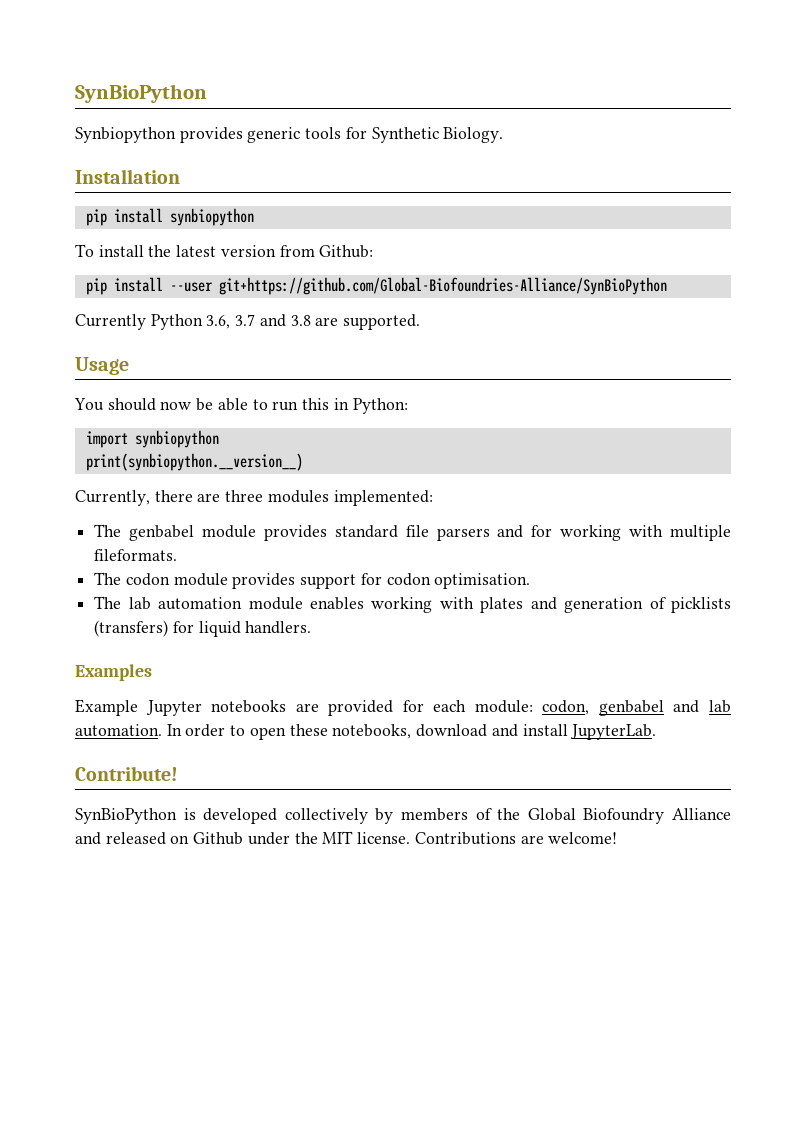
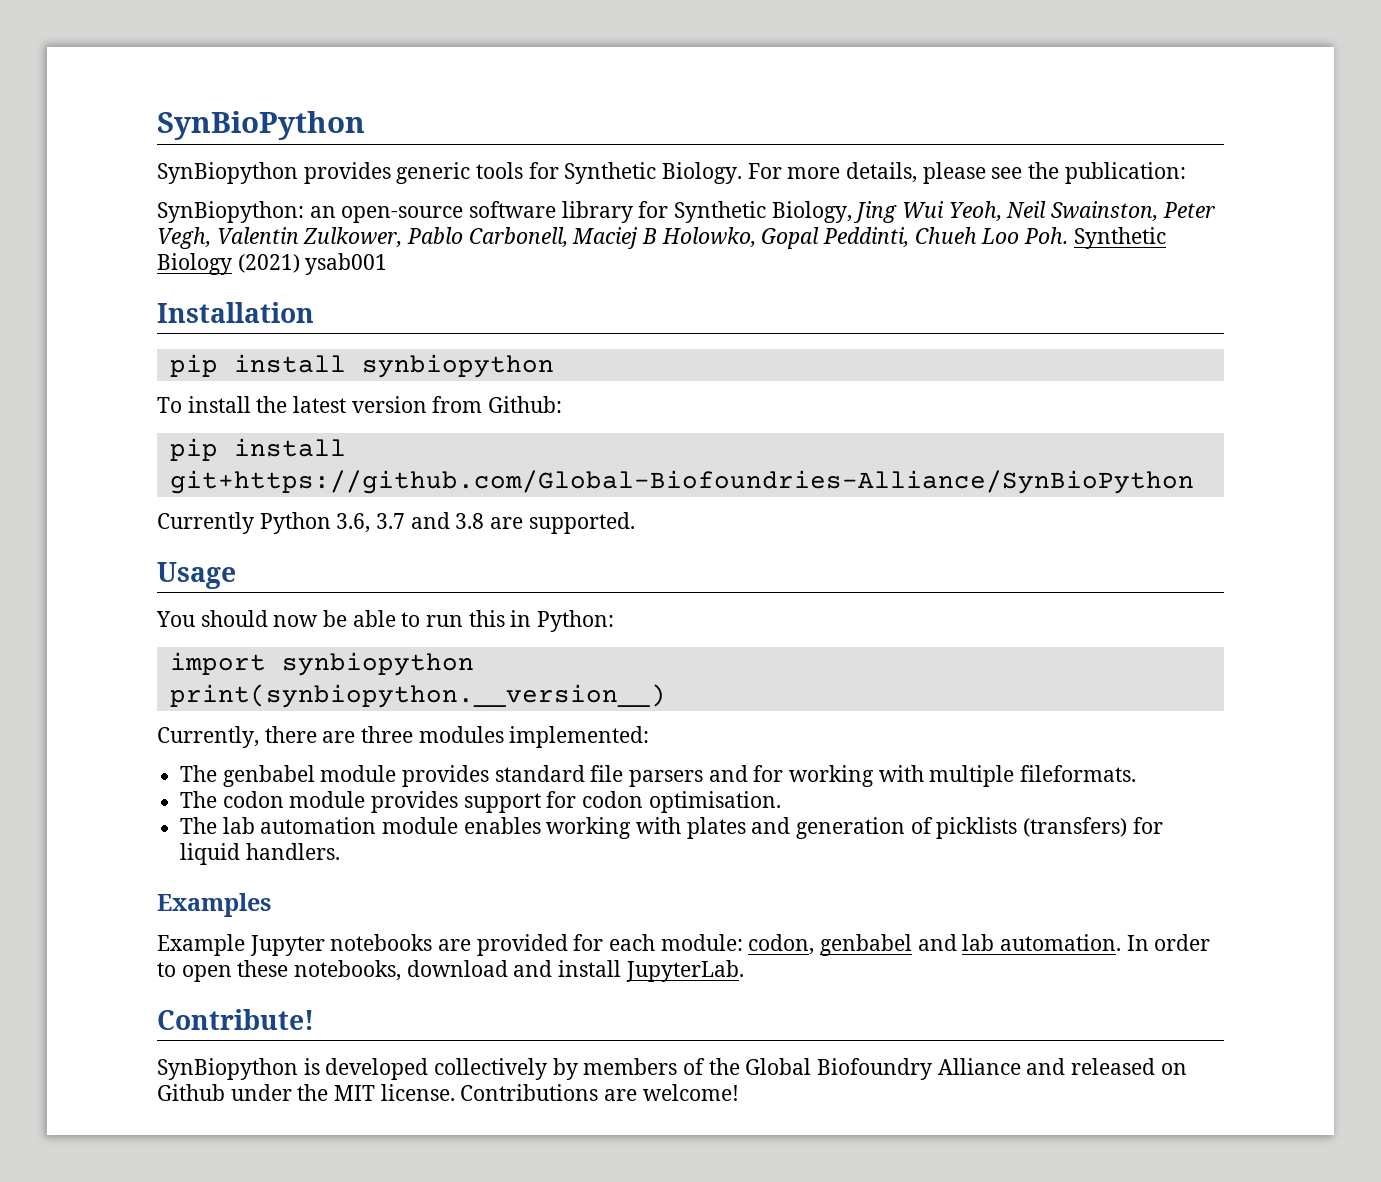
- Synbiopython provides generic tools for Synthetic Biology.
+ SynBiopython provides generic tools for Synthetic Biology. For more details, please see the publication:
+ SynBiopython: an open-source software library for Synthetic Biology, Jing Wui Yeoh, Neil Swainston, Peter Vegh, Valentin Zulkower, Pablo Carbonell, Maciej B Holowko, Gopal Peddinti, Chueh Loo Poh. Synthetic Biology (2021) ysab001
- pip install --user git+https://github.com/Global-Biofoundries-Alliance/SynBioPython
+ pip install git+https://github.com/Global-Biofoundries-Alliance/SynBioPython
- SynBioPython is developed collectively by members of the Global Biofoundry Alliance and released on Github under the MIT license.
+ SynBiopython is developed collectively by members of the Global Biofoundry Alliance and released on Github under the MIT license.

